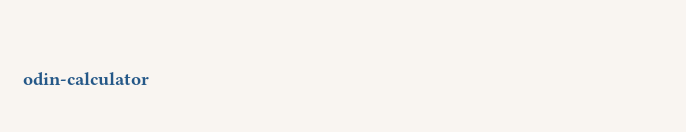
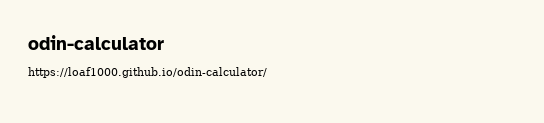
+ https://loaf1000.github.io/odin-calculator/

